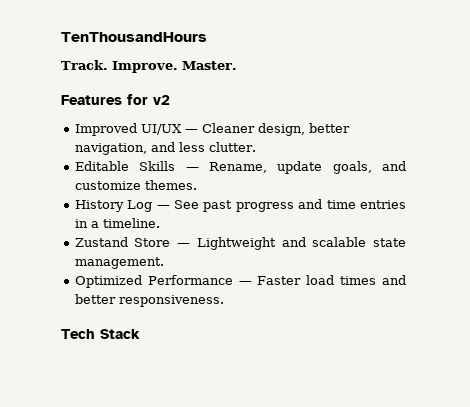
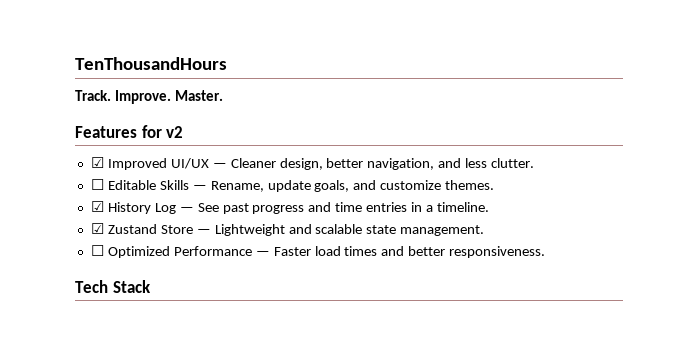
- Improved UI/UX — Cleaner design, better navigation, and less clutter.
+ ☑ Improved UI/UX — Cleaner design, better navigation, and less clutter.
- Editable Skills — Rename, update goals, and customize themes.
+ ☐ Editable Skills — Rename, update goals, and customize themes.
- History Log — See past progress and time entries in a timeline.
+ ☑ History Log — See past progress and time entries in a timeline.
- Zustand Store — Lightweight and scalable state management.
+ ☑ Zustand Store — Lightweight and scalable state management.
- Optimized Performance — Faster load times and better responsiveness.
+ ☐ Optimized Performance — Faster load times and better responsiveness.

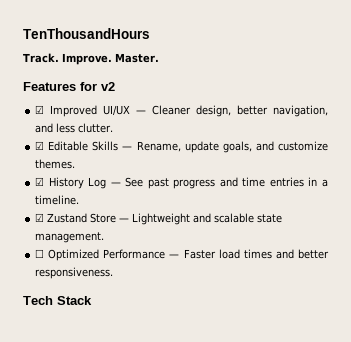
- ☐ Editable Skills — Rename, update goals, and customize themes.
+ ☑ Editable Skills — Rename, update goals, and customize themes.

